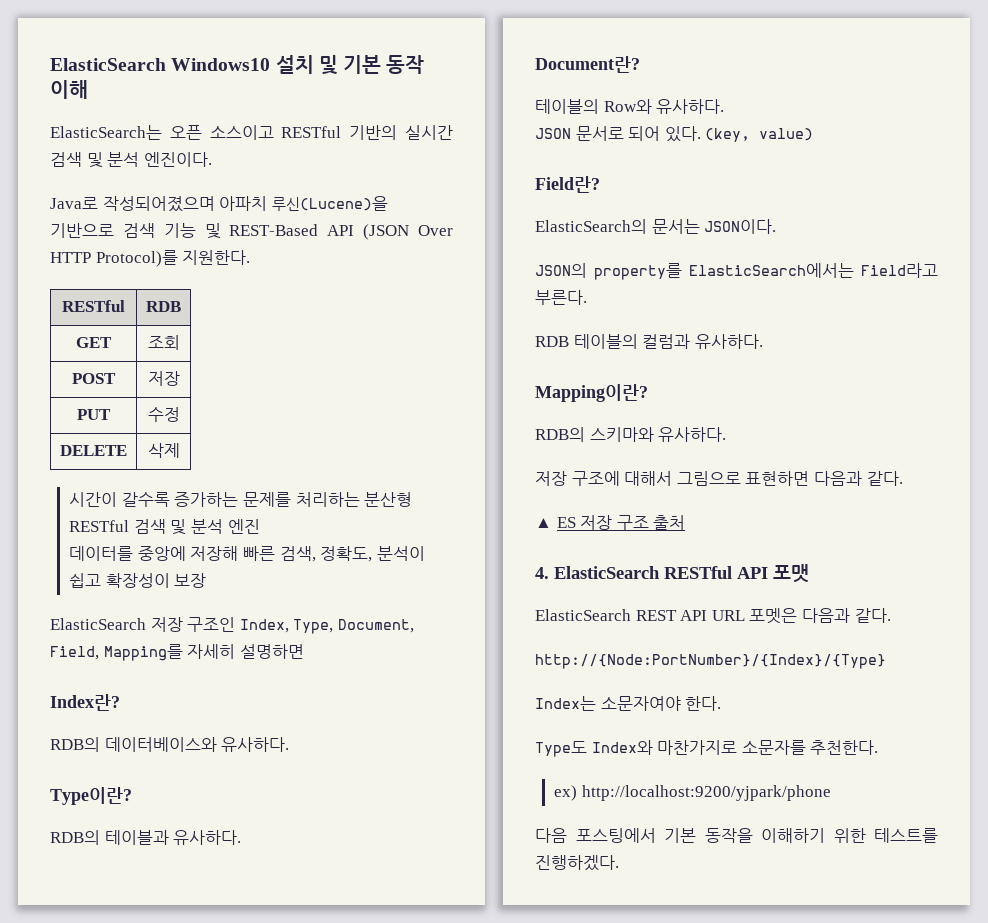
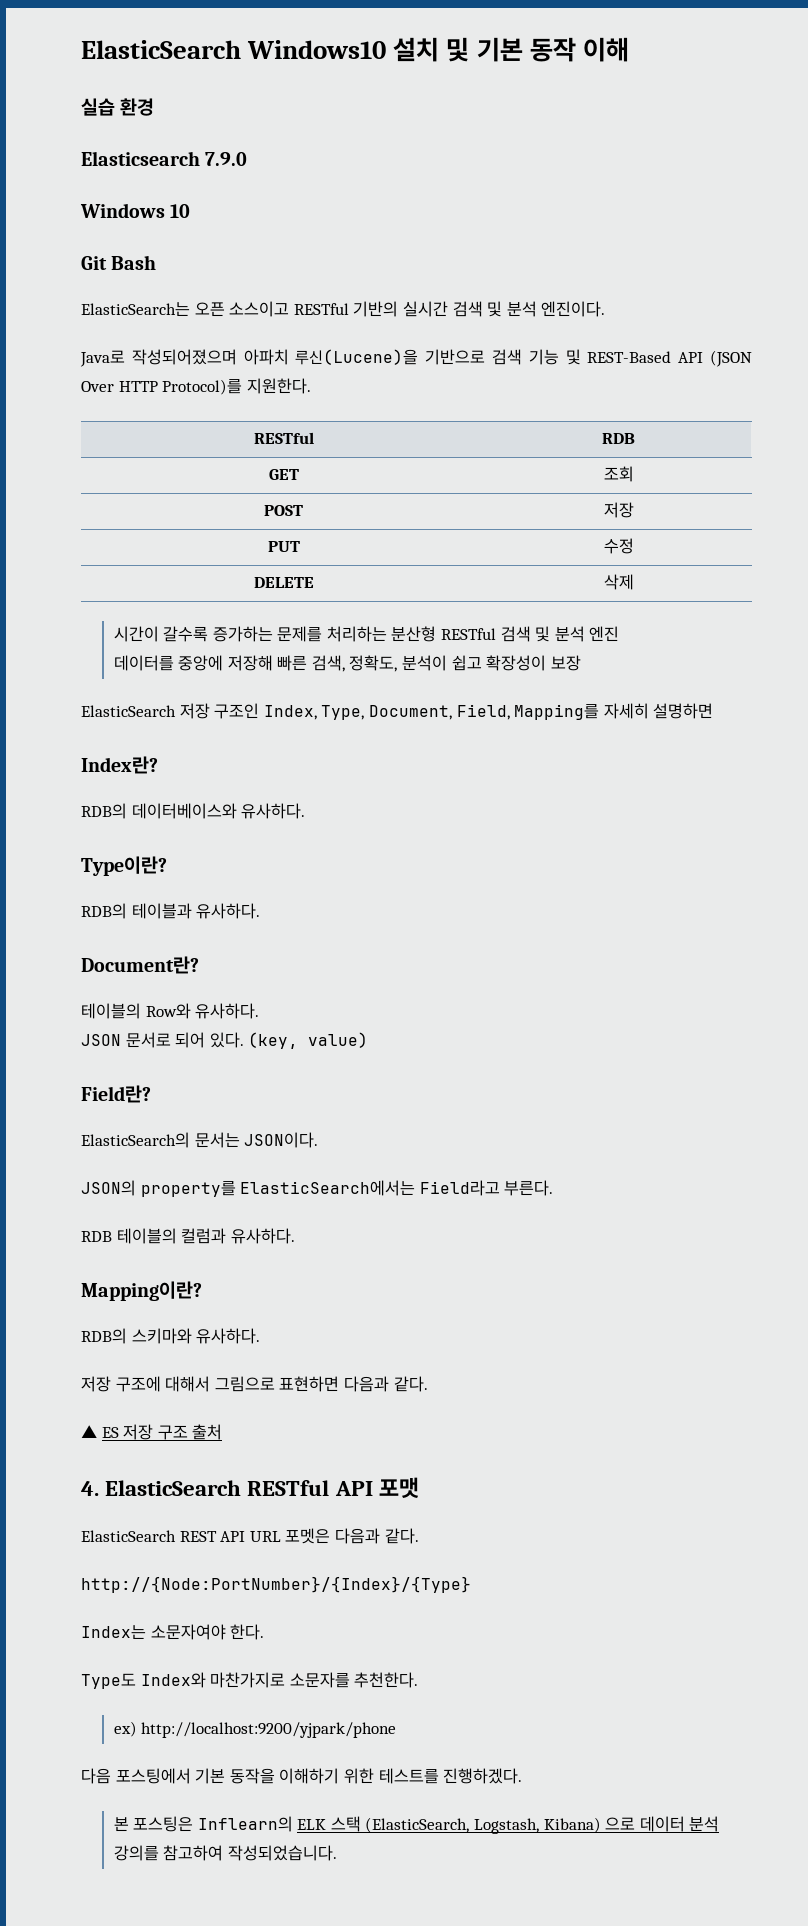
+ 실습 환경
+ Elasticsearch 7.9.0
+ Windows 10
+ Git Bash
+ 본 포스팅은 Inflearn의 ELK 스택 (ElasticSearch, Logstash, Kibana) 으로 데이터 분석 강의를 참고하여 작성되었습니다.

